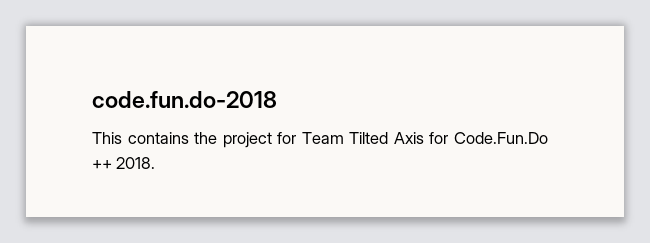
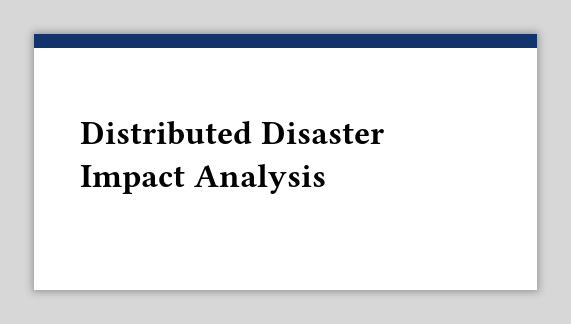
- code.fun.do-2018
- This contains the project for Team Tilted Axis for Code.Fun.Do ++ 2018.
+ Distributed Disaster Impact Analysis

